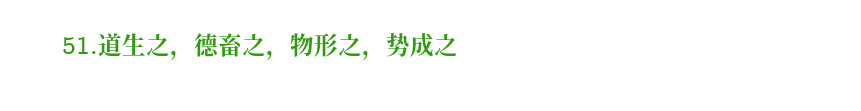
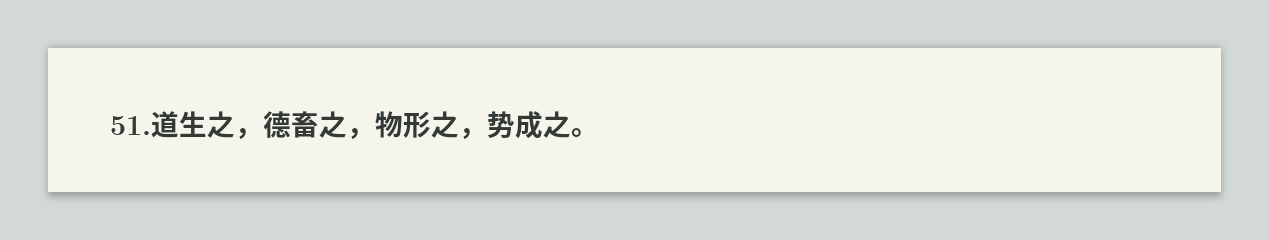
- 51.道生之，德畜之，物形之，势成之
+ 51.道生之，德畜之，物形之，势成之。

